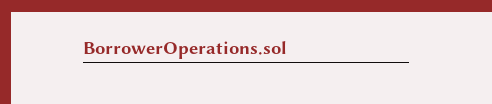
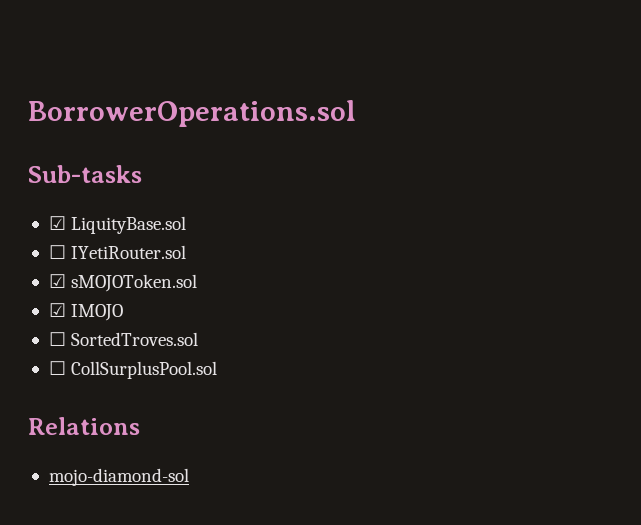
+ Sub-tasks
+ ☑ LiquityBase.sol
+ ☐ IYetiRouter.sol
+ ☑ sMOJOToken.sol
+ ☑ IMOJO
+ ☐ SortedTroves.sol
+ ☐ CollSurplusPool.sol
+ Relations
+ mojo-diamond-sol

